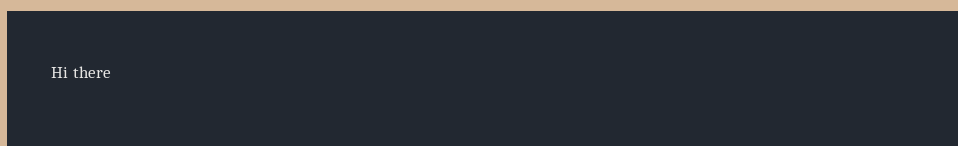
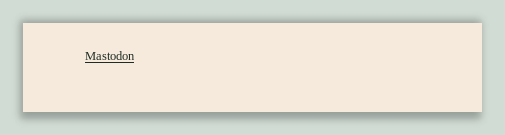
- Hi there
+ Mastodon

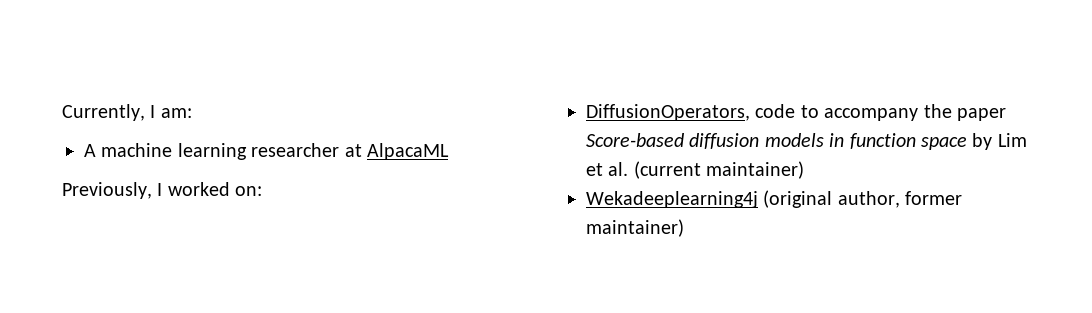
- Mastodon
+ Currently, I am:
+ A machine learning researcher at AlpacaML
+ Previously, I worked on:
+ DiffusionOperators, code to accompany the paper Score-based diffusion models in function space by Lim et al. (current maintainer)
+ Wekadeeplearning4j (original author, former maintainer)

